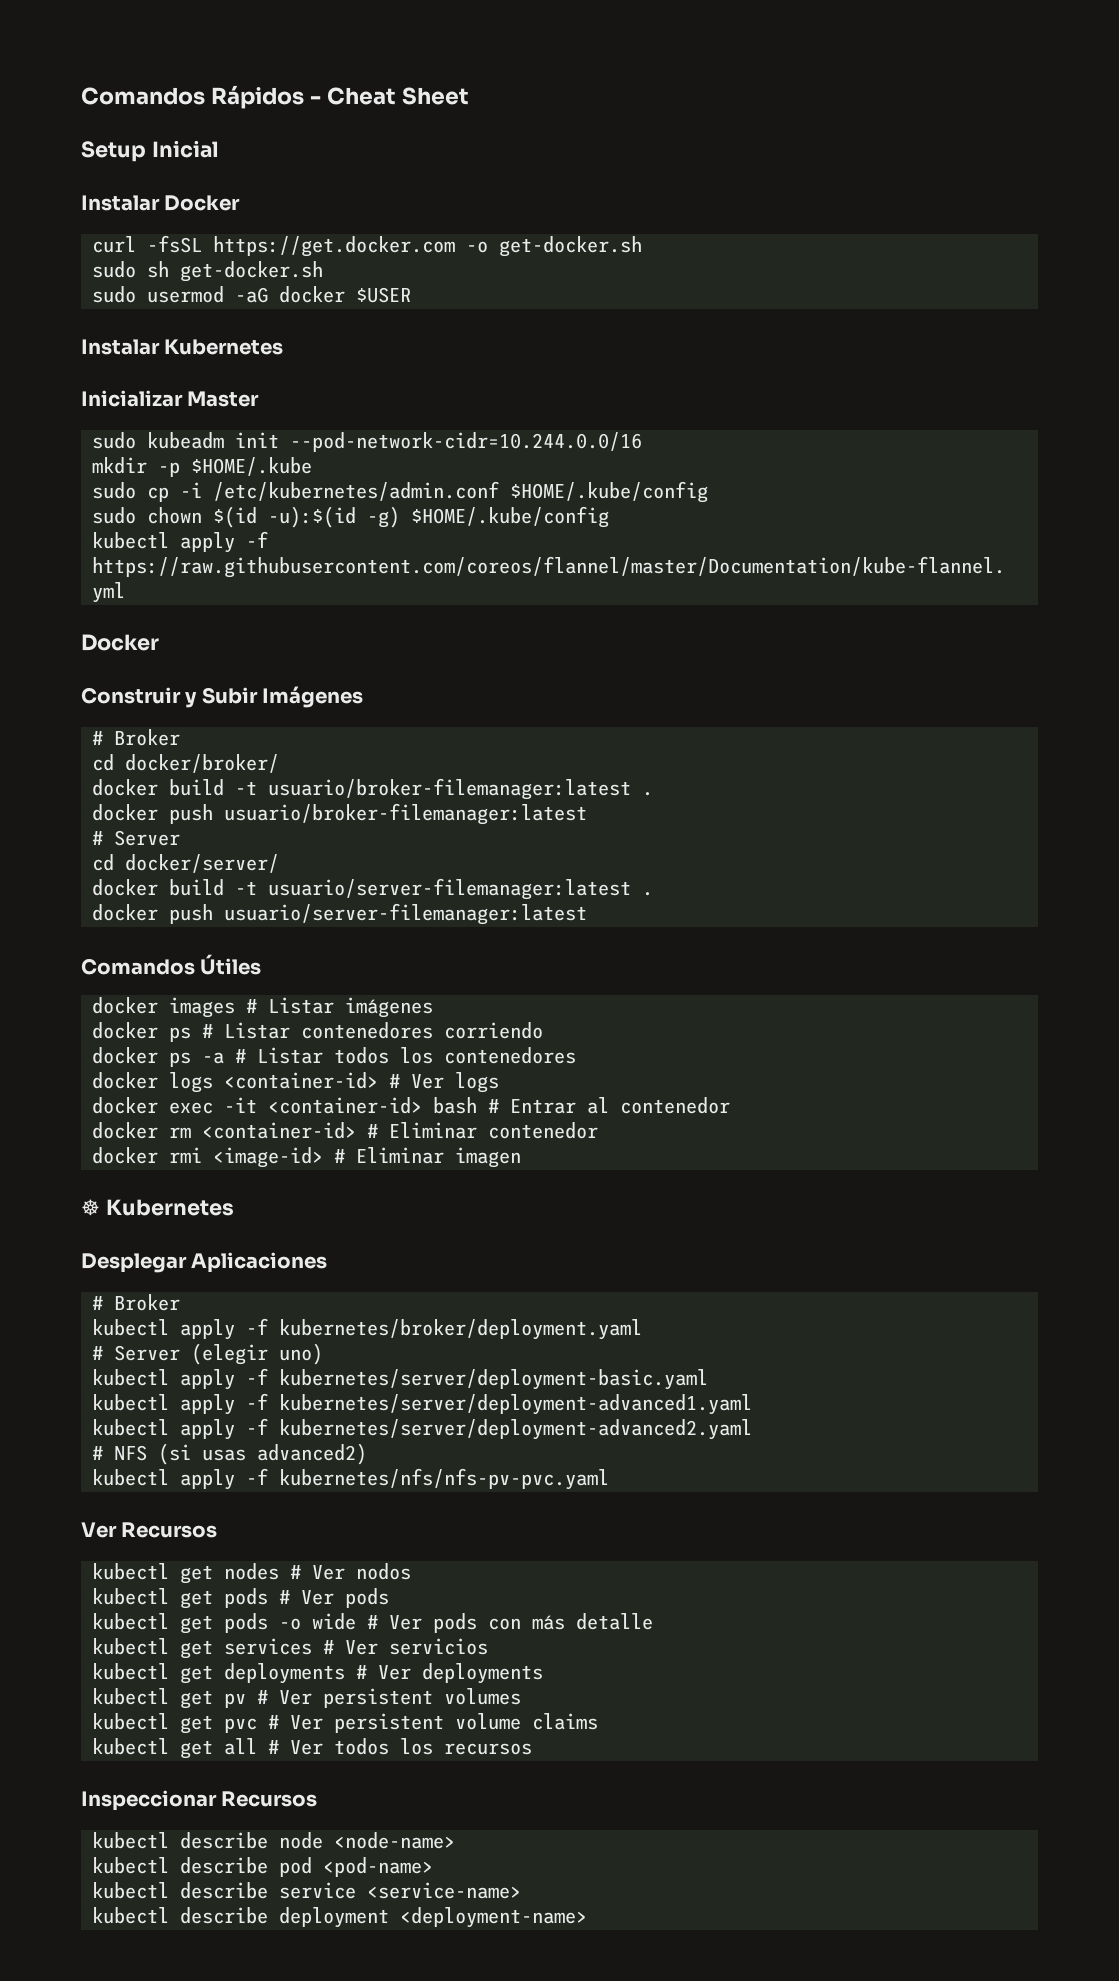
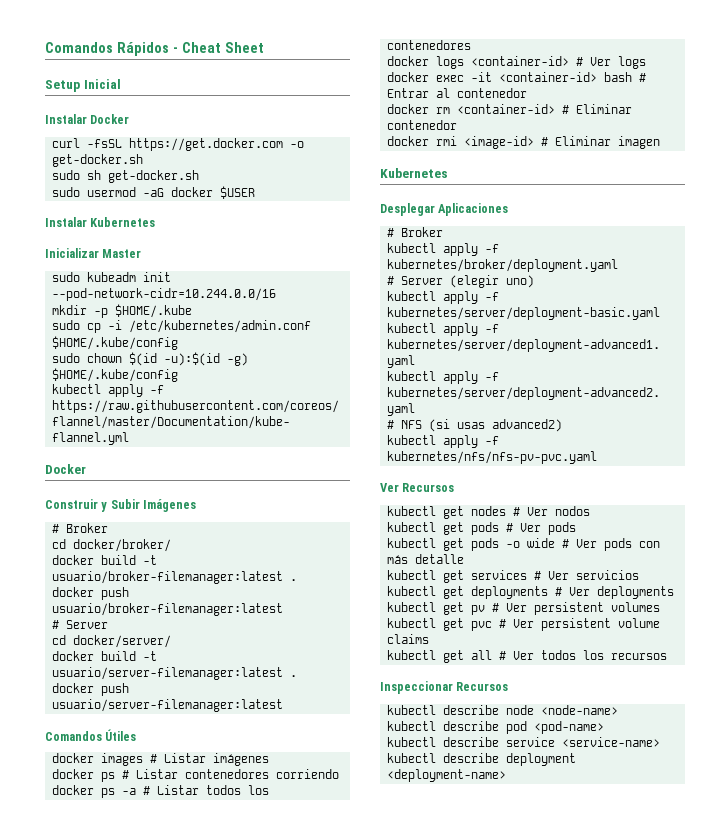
  docker rmi <image-id> # Eliminar imagen
- ☸ Kubernetes
+ Kubernetes

